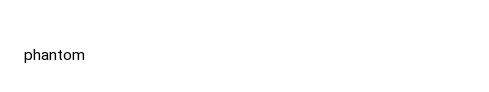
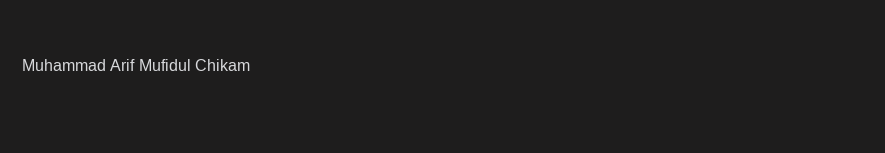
- phantom
+ Muhammad Arif Mufidul Chikam

